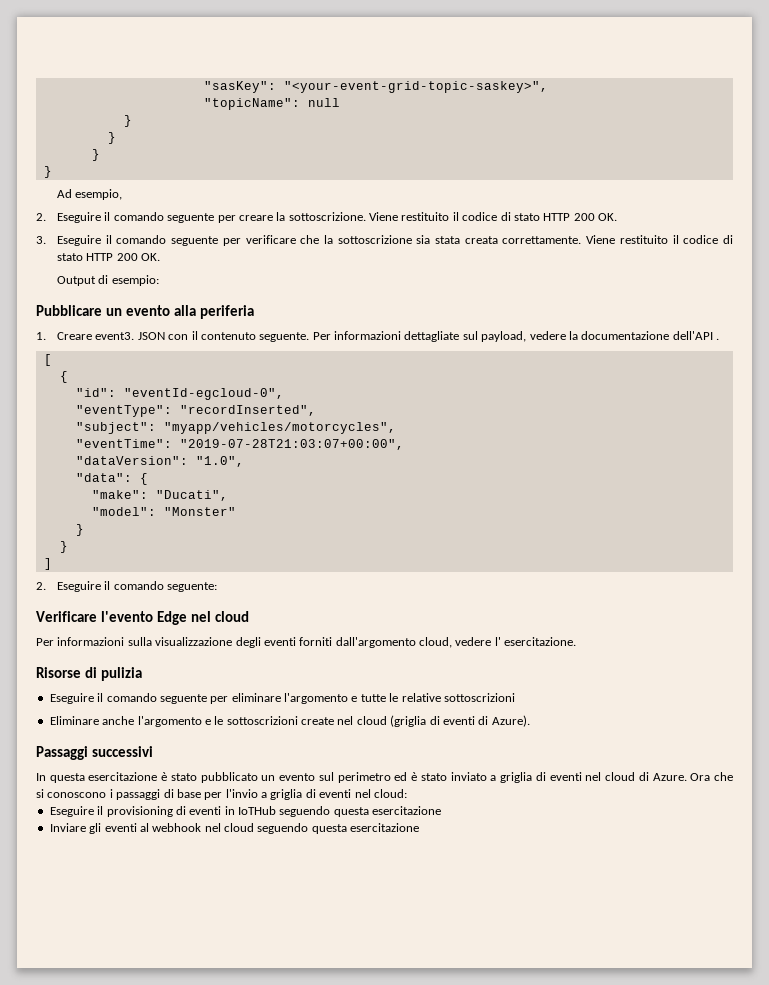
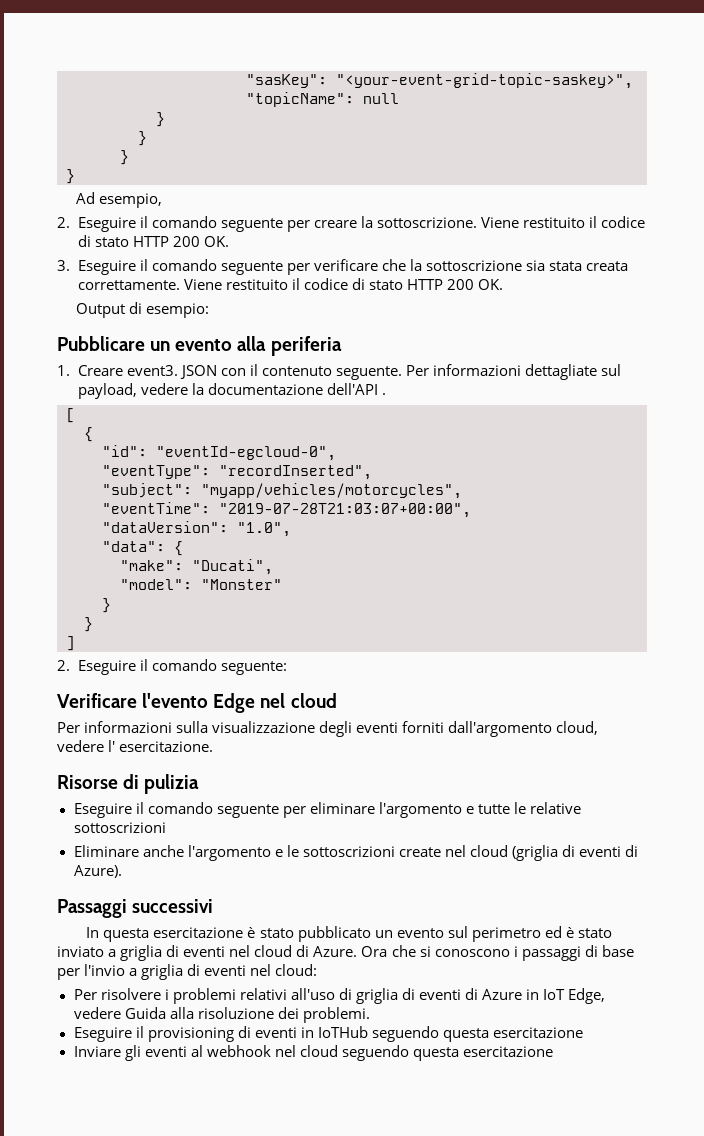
+ Per risolvere i problemi relativi all'uso di griglia di eventi di Azure in IoT Edge, vedere Guida alla risoluzione dei problemi.

